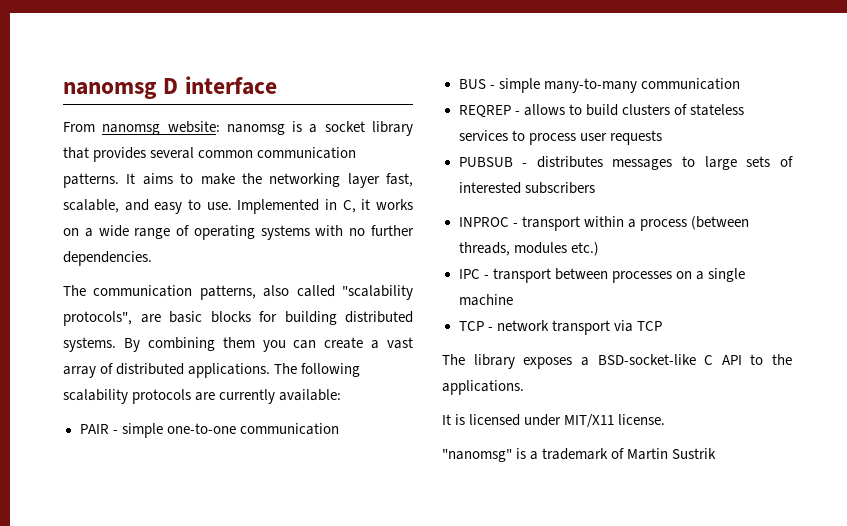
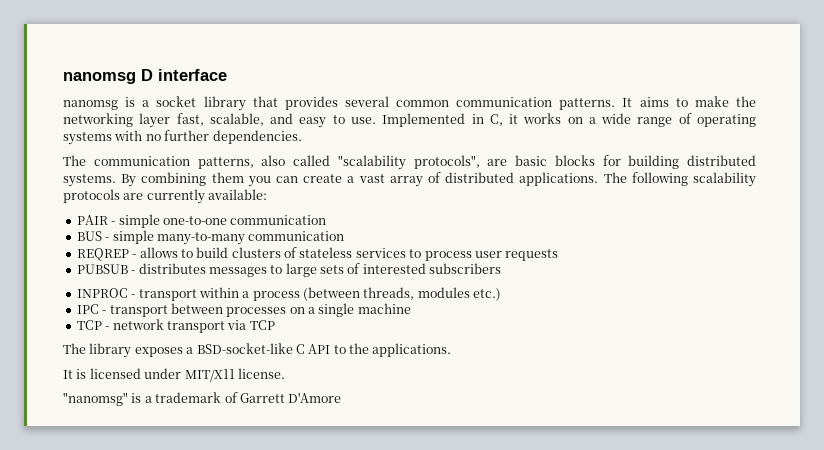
- From nanomsg website: nanomsg is a socket library that provides several common communication patterns.
+ nanomsg is a socket library that provides several common communication patterns.
- "nanomsg" is a trademark of Martin Sustrik
+ "nanomsg" is a trademark of Garrett D'Amore

